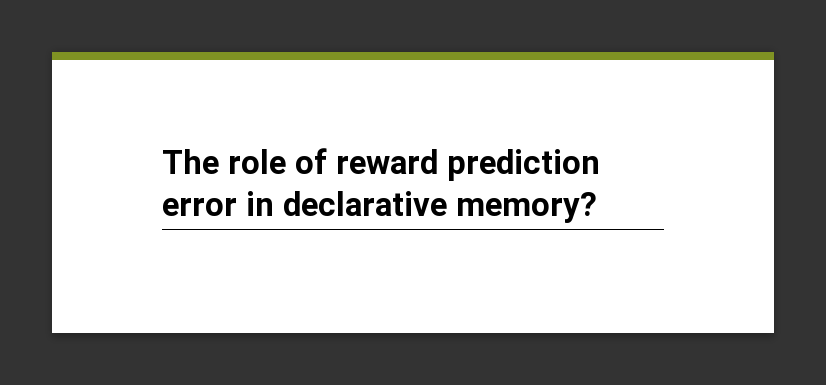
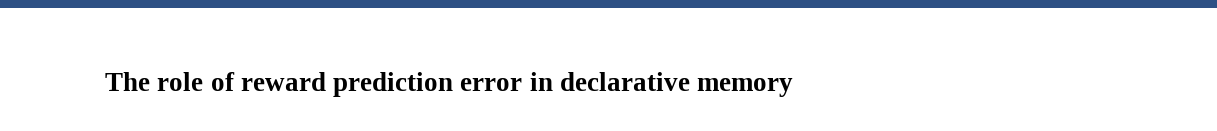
- The role of reward prediction error in declarative memory?
+ The role of reward prediction error in declarative memory

